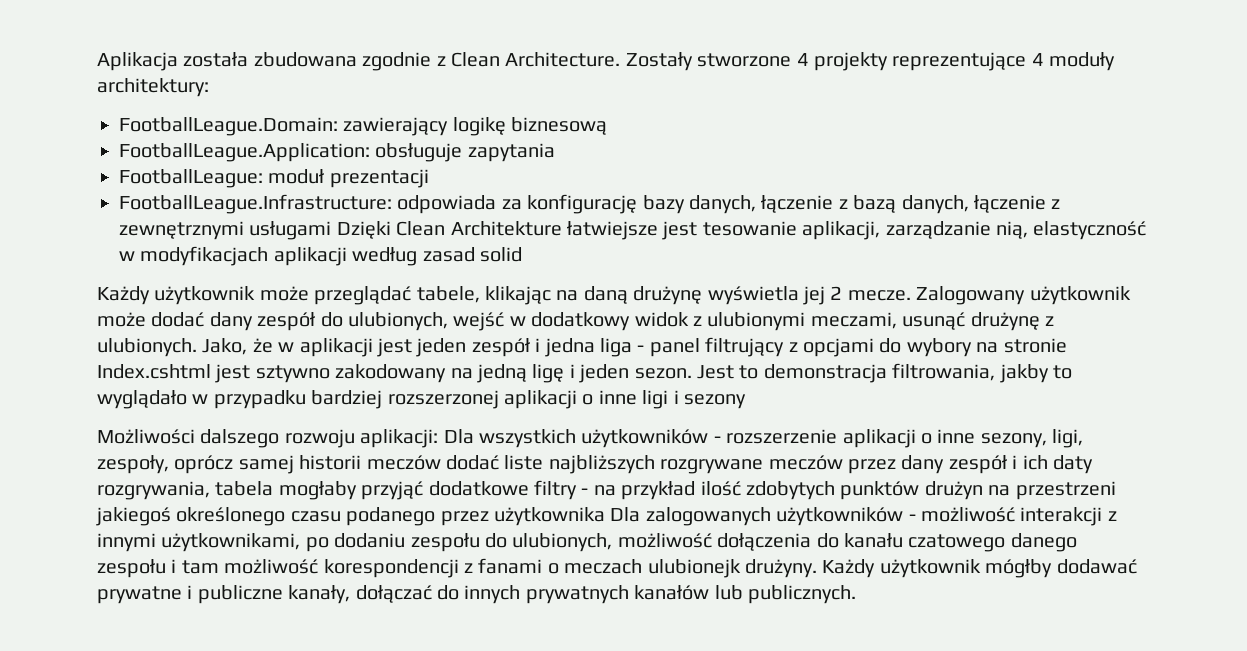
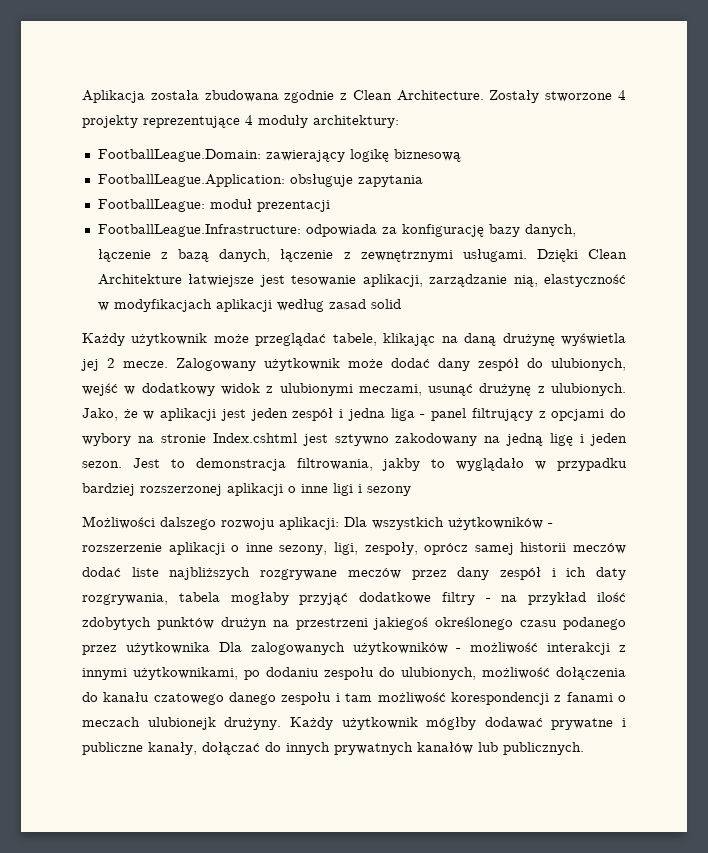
- FootballLeague.Infrastructure: odpowiada za konfigurację bazy danych, łączenie z bazą danych, łączenie z zewnętrznymi usługami Dzięki Clean Architekture łatwiejsze jest tesowanie aplikacji, zarządzanie nią, elastyczność w modyfikacjach aplikacji według zasad solid
+ FootballLeague.Infrastructure: odpowiada za konfigurację bazy danych, łączenie z bazą danych, łączenie z zewnętrznymi usługami. Dzięki Clean Architekture łatwiejsze jest tesowanie aplikacji, zarządzanie nią, elastyczność w modyfikacjach aplikacji według zasad solid

